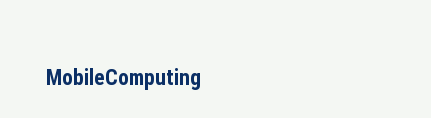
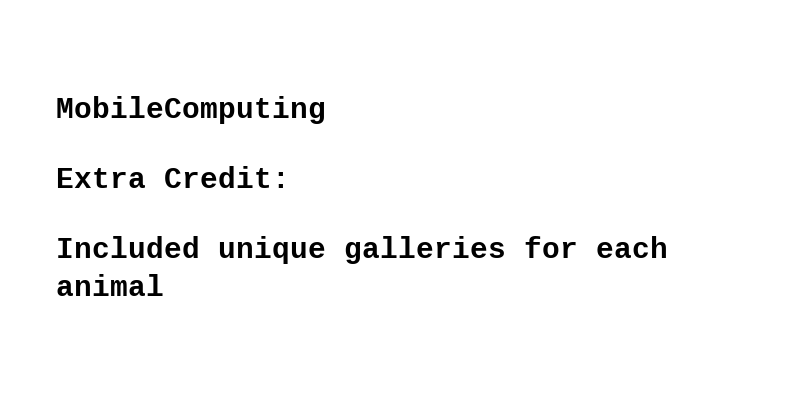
+ Extra Credit:
+ Included unique galleries for each animal

